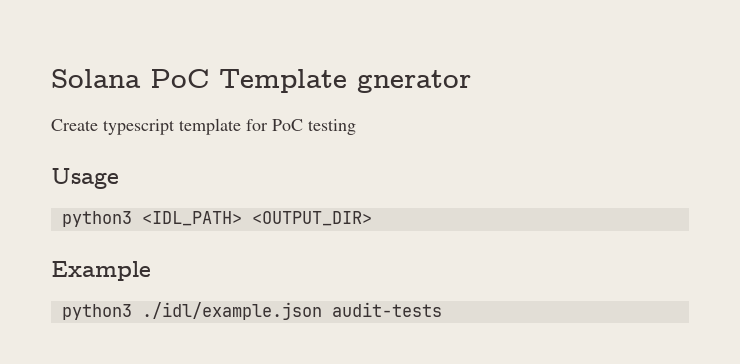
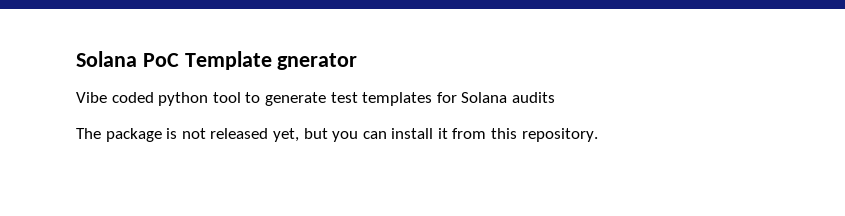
- Create typescript template for PoC testing
- Usage
- python3 <IDL_PATH> <OUTPUT_DIR>
- Example
- python3 ./idl/example.json audit-tests
+ Vibe coded python tool to generate test templates for Solana audits
+ The package is not released yet, but you can install it from this repository.

